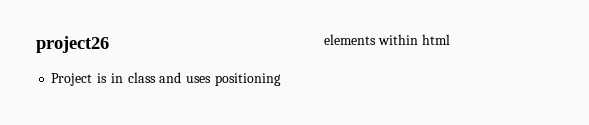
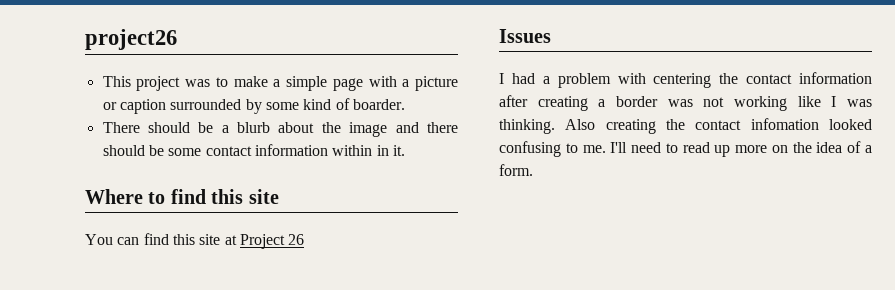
- Project is in class and uses positioning elements within html
+ This project was to make a simple page with a picture or caption surrounded by some kind of boarder.
+ There should be a blurb about the image and there should be some contact information within in it.
+ Where to find this site
+ You can find this site at Project 26
+ Issues
+ I had a problem with centering the contact information after creating a border was not working like I was thinking. Also creating the contact infomation looked confusing to me. I'll need to read up more on the idea of a form.

